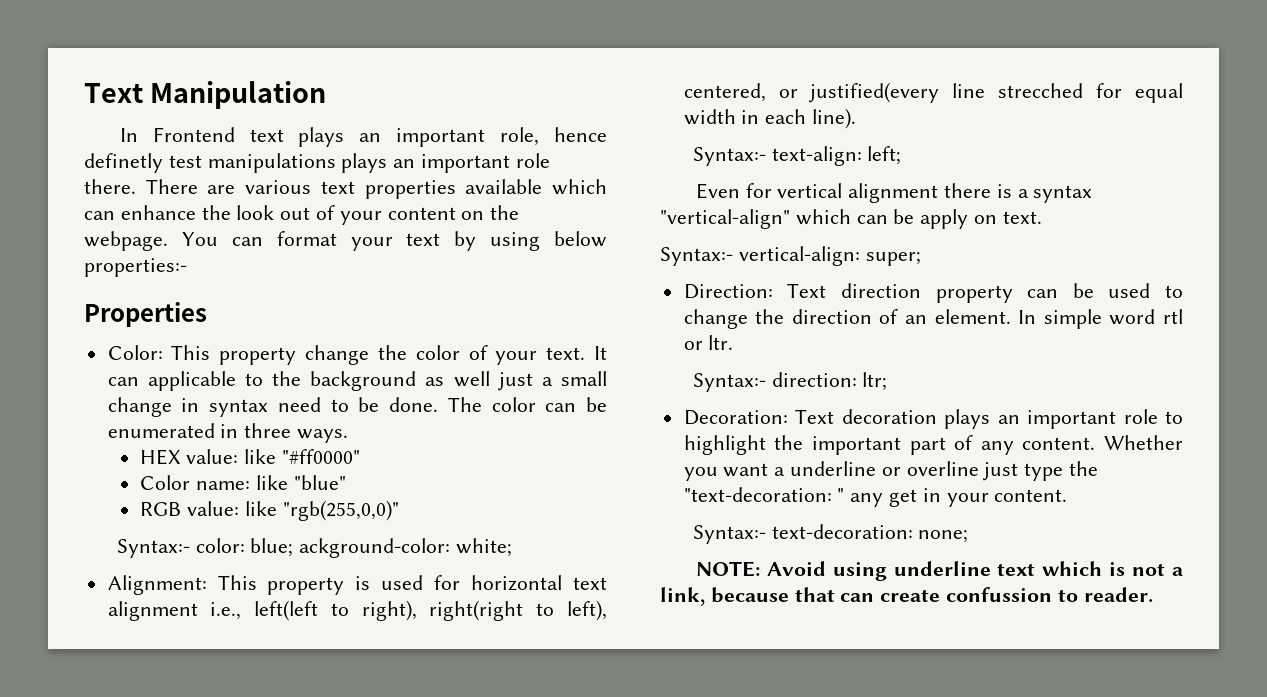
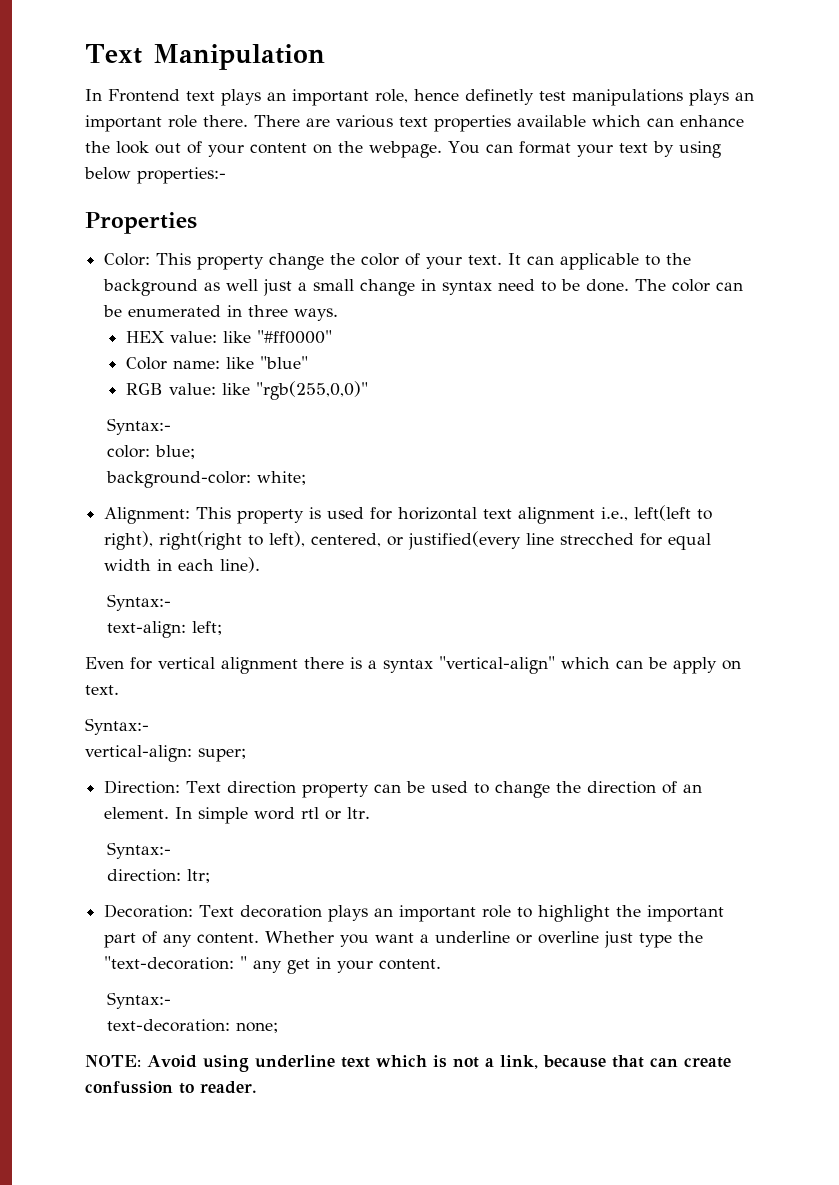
  RGB value: like "rgb(255,0,0)"
- Syntax:- color: blue; ackground-color: white;
+ Syntax:-
+ color: blue;
+ background-color: white;
  Alignment: This property is used for horizontal text alignment i.e., left(left to right), right(right to left), centered, or justified(every line strecched for equal width in each line).
- Syntax:- text-align: left;
+ Syntax:-
+ text-align: left;
  Even for vertical alignment there is a syntax "vertical-align" which can be apply on text.
- Syntax:- vertical-align: super;
+ Syntax:-
+ vertical-align: super;
  In simple word rtl or ltr.
- Syntax:- direction: ltr;
+ Syntax:-
+ direction: ltr;
  Whether you want a underline or overline just type the "text-decoration: " any get in your content.
- Syntax:- text-decoration: none;
+ Syntax:-
+ text-decoration: none;

